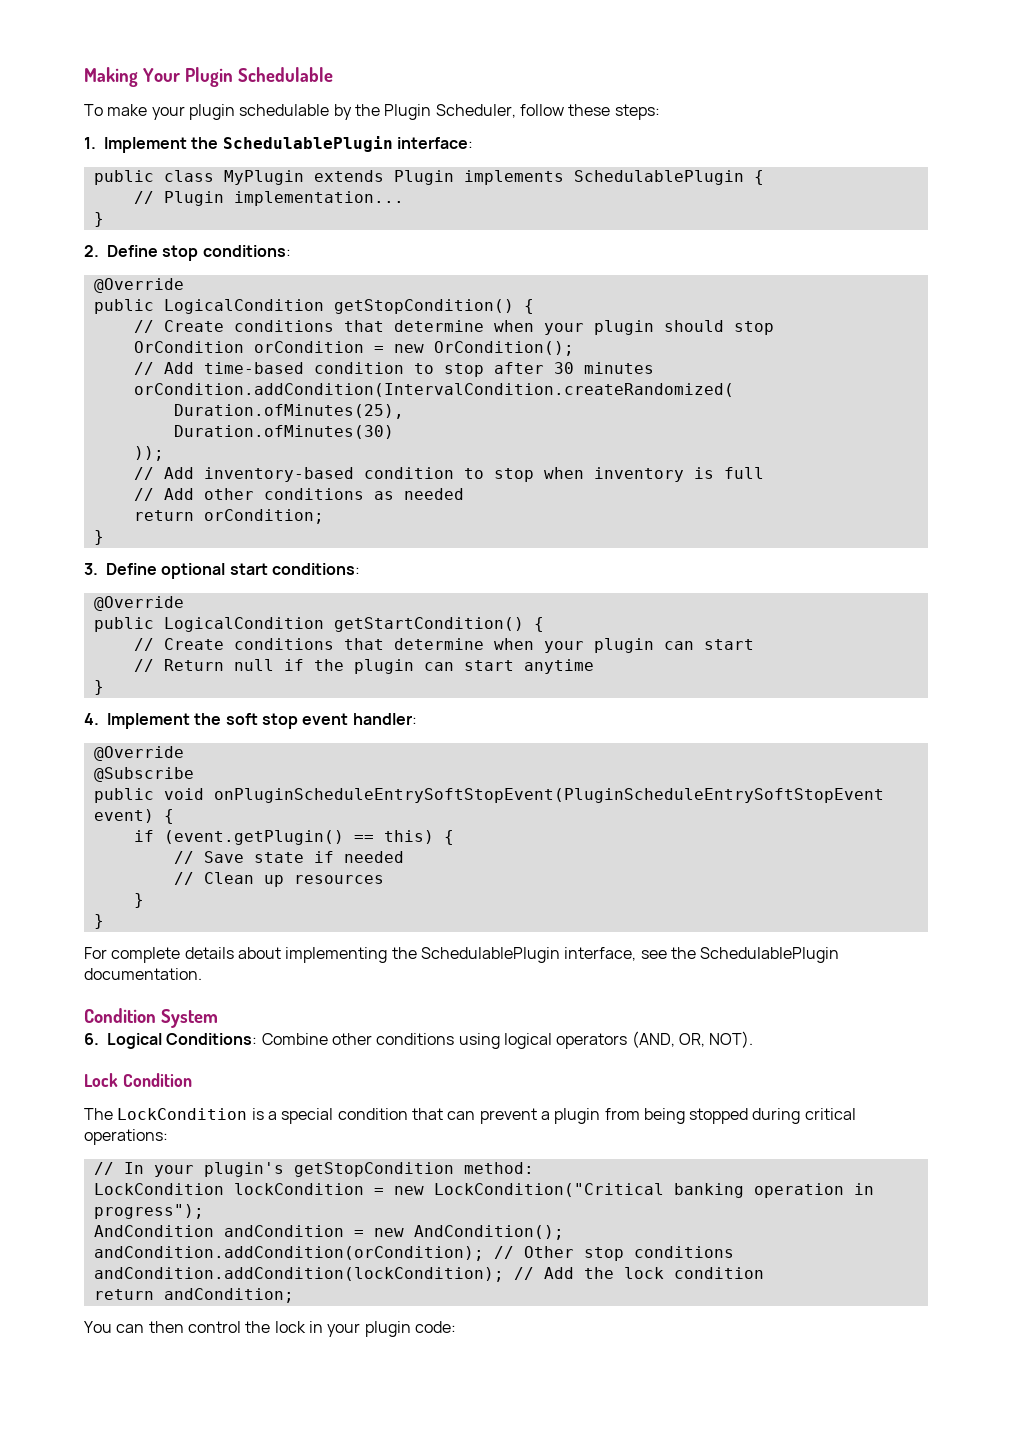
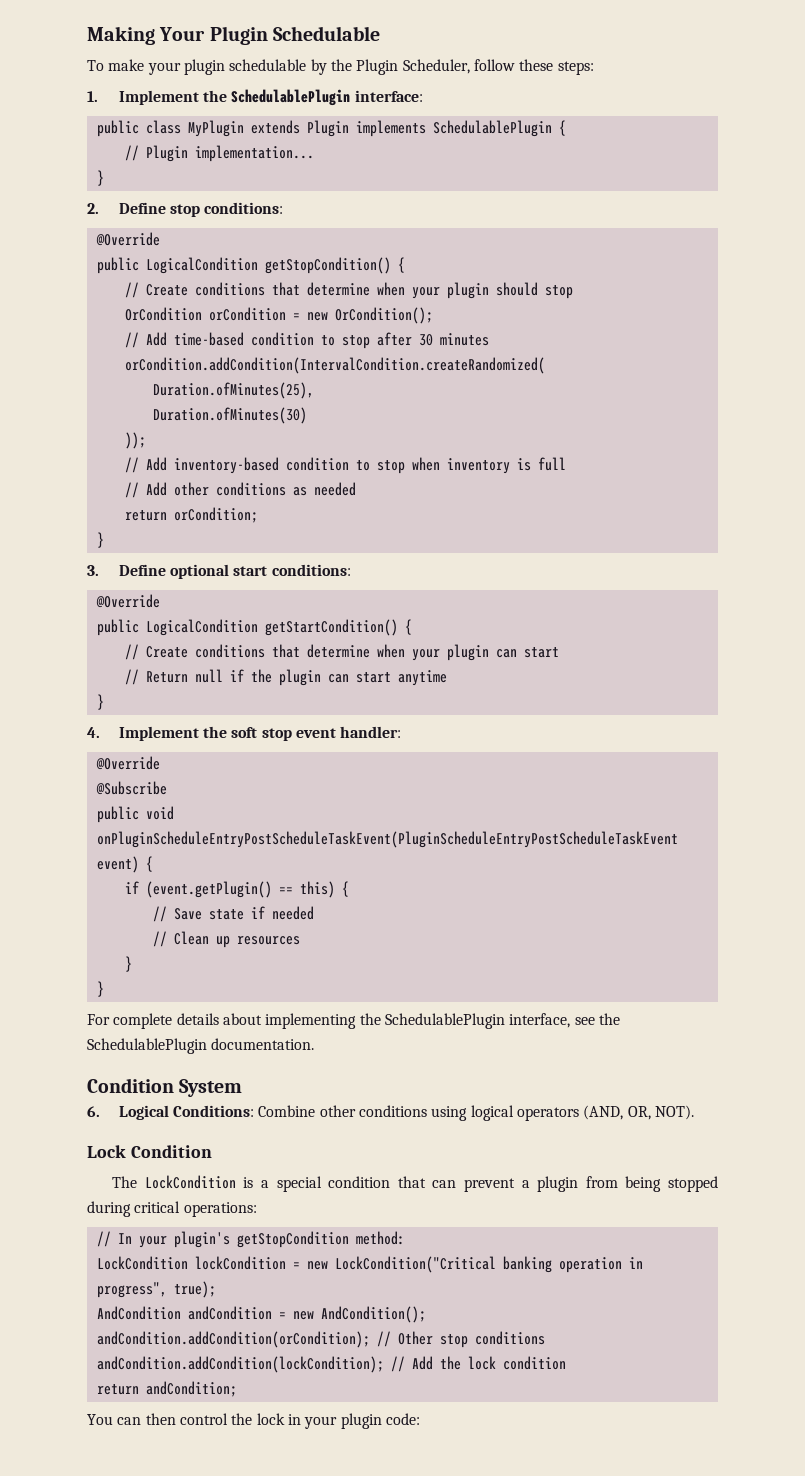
- public void onPluginScheduleEntrySoftStopEvent(PluginScheduleEntrySoftStopEvent event) {
+ public void onPluginScheduleEntryPostScheduleTaskEvent(PluginScheduleEntryPostScheduleTaskEvent event) {
- LockCondition lockCondition = new LockCondition("Critical banking operation in progress");
+ LockCondition lockCondition = new LockCondition("Critical banking operation in progress", true);

